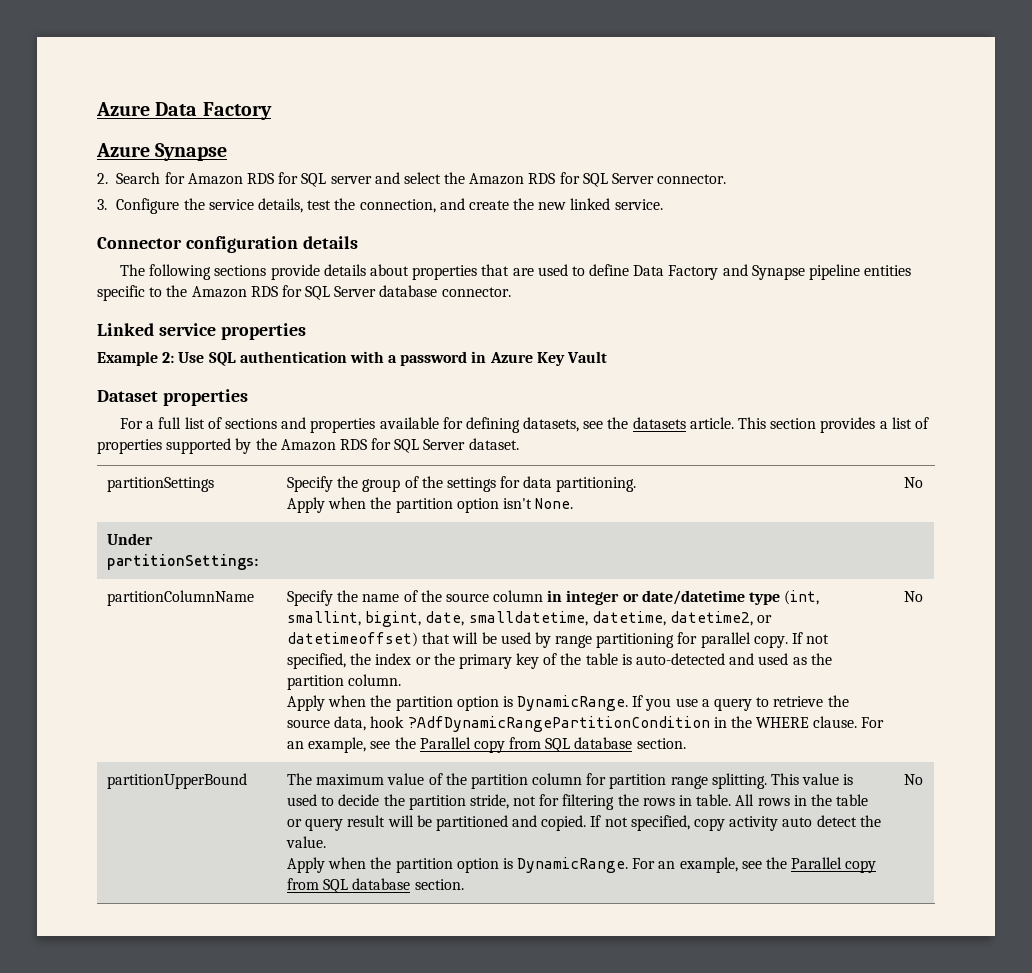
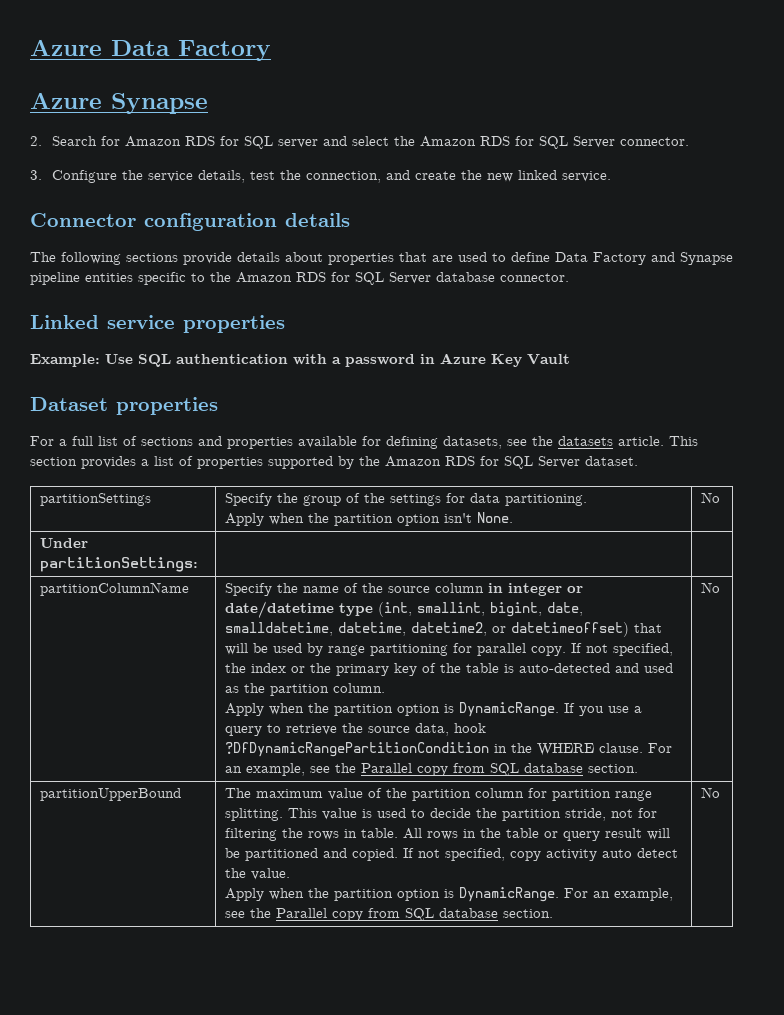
- Example 2: Use SQL authentication with a password in Azure Key Vault
+ Example: Use SQL authentication with a password in Azure Key Vault
- If you use a query to retrieve the source data, hook ?AdfDynamicRangePartitionCondition in the WHERE clause.
+ If you use a query to retrieve the source data, hook ?DfDynamicRangePartitionCondition in the WHERE clause.

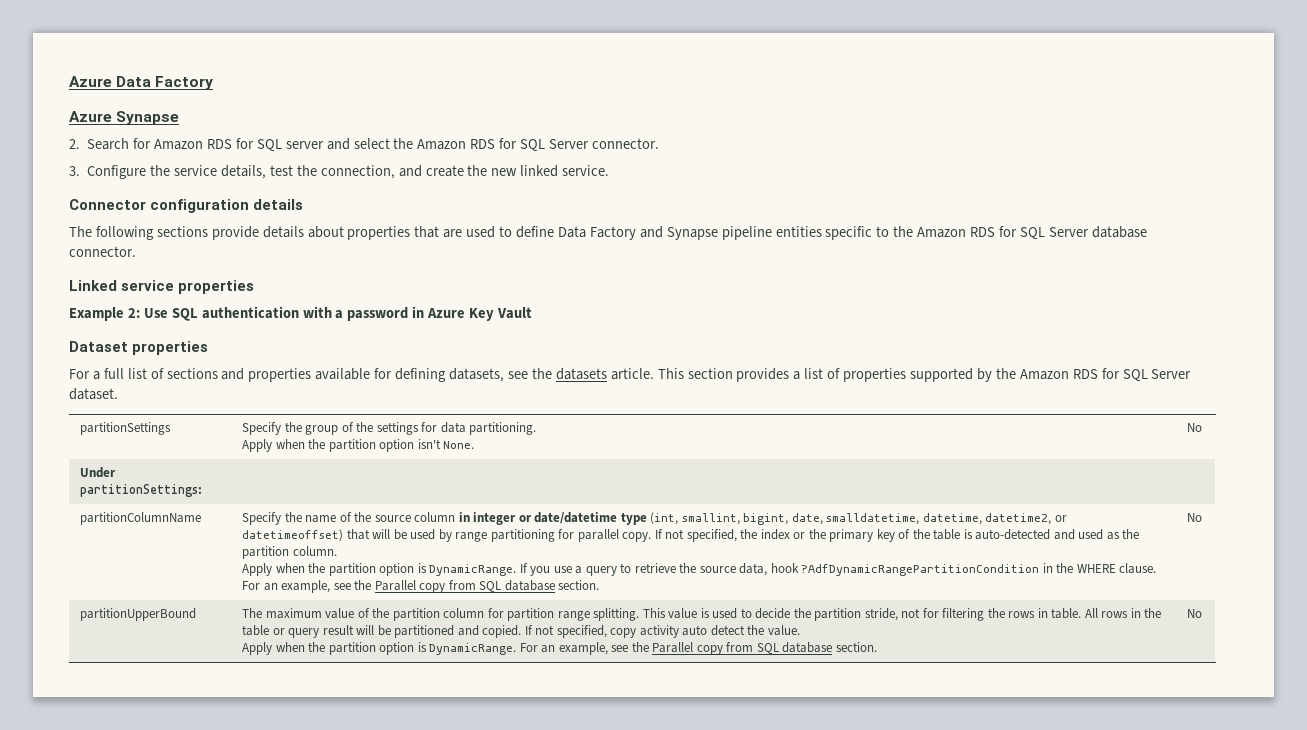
- Example: Use SQL authentication with a password in Azure Key Vault
+ Example 2: Use SQL authentication with a password in Azure Key Vault
- If you use a query to retrieve the source data, hook ?DfDynamicRangePartitionCondition in the WHERE clause.
+ If you use a query to retrieve the source data, hook ?AdfDynamicRangePartitionCondition in the WHERE clause.

